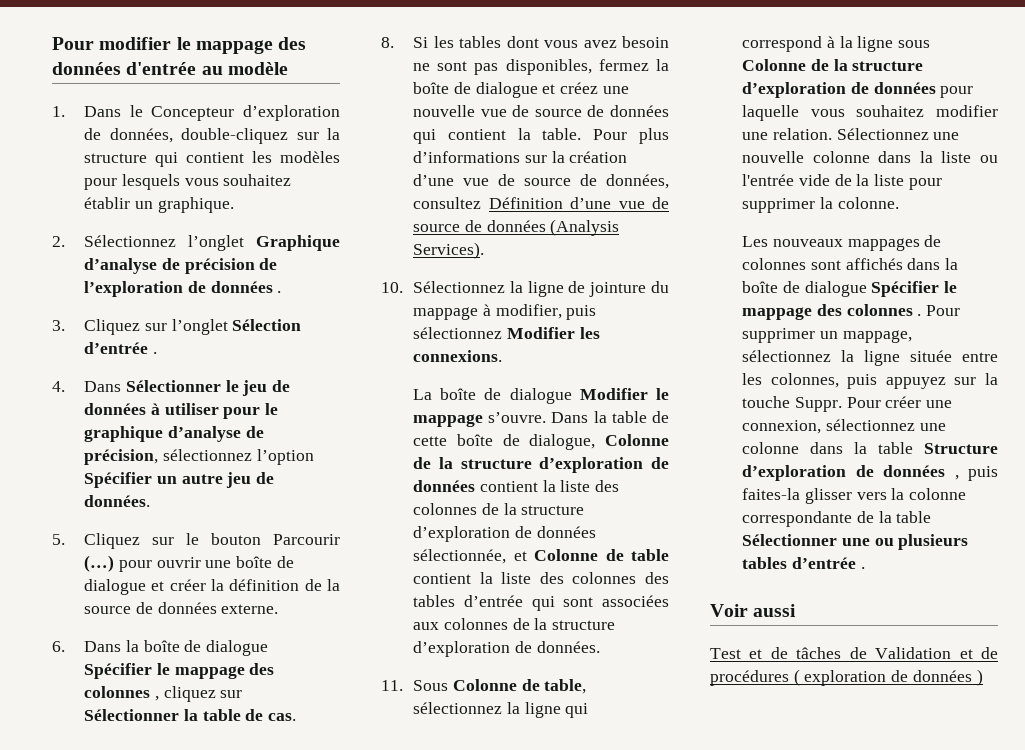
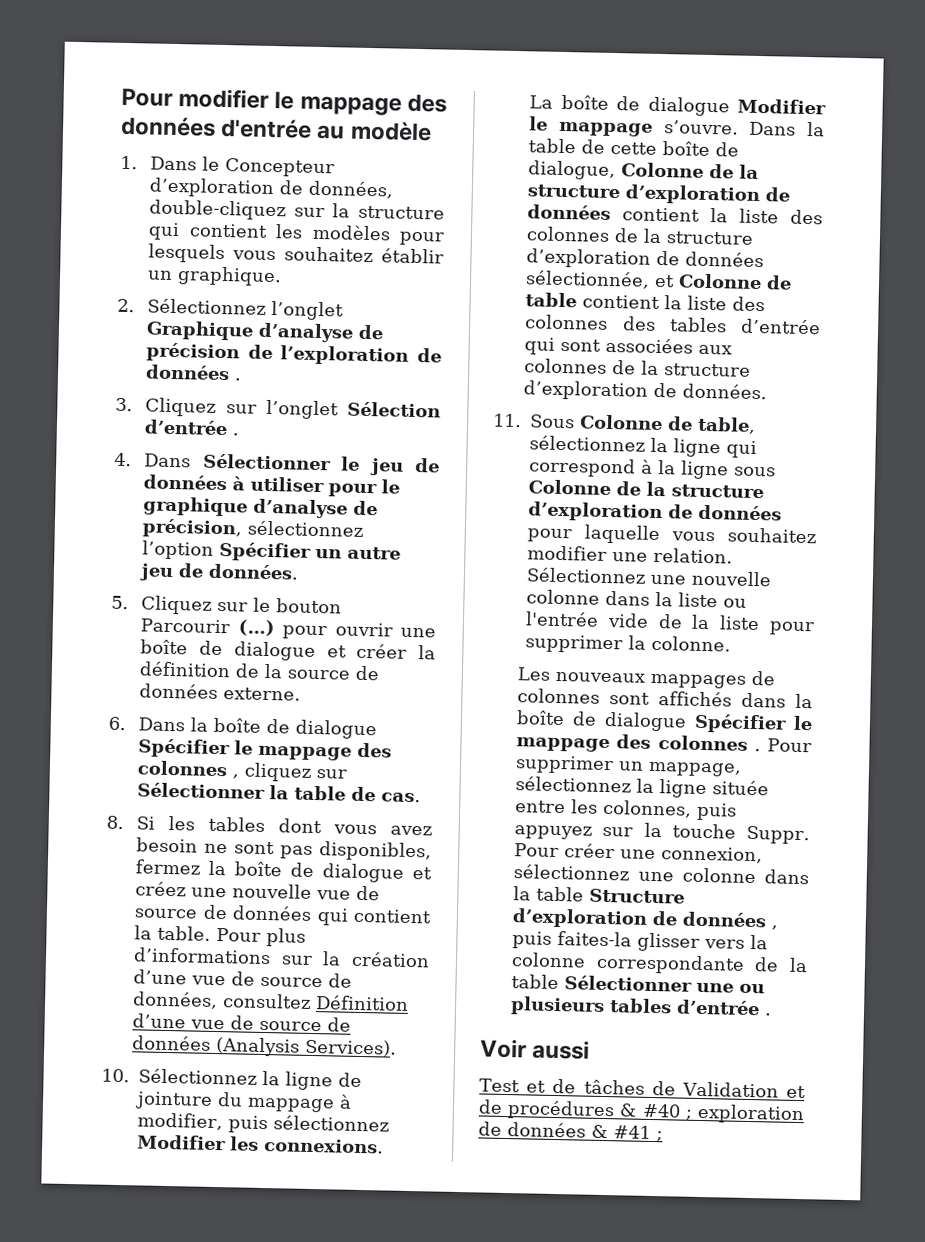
- Test et de tâches de Validation et de procédures ( exploration de données )
+ Test et de tâches de Validation et de procédures & #40 ; exploration de données & #41 ;

